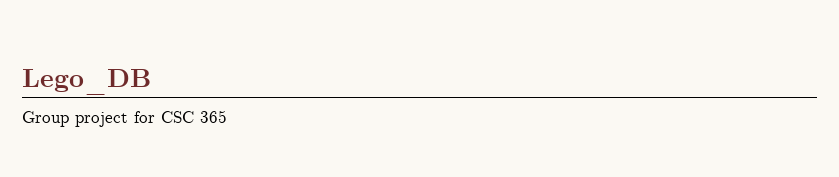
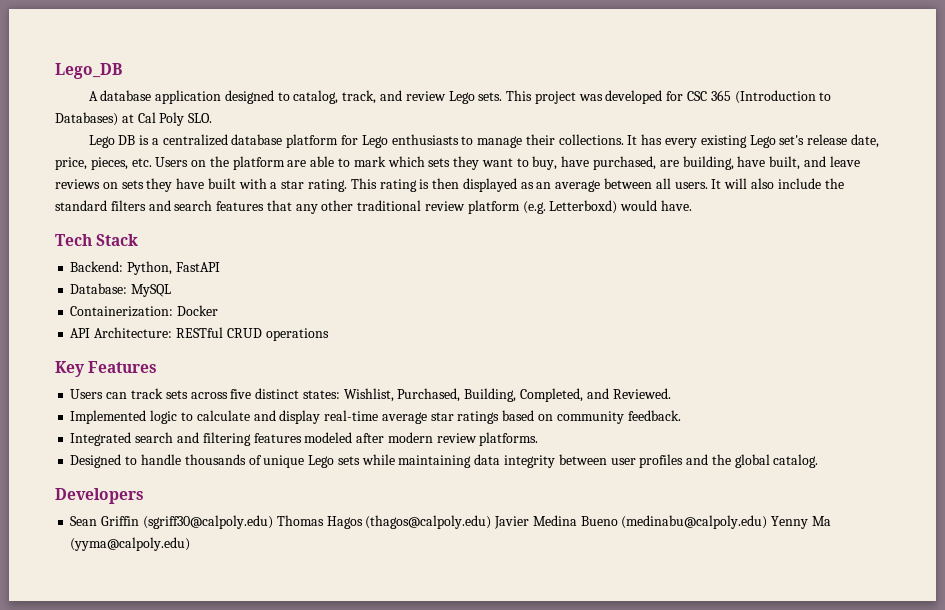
- Group project for CSC 365
+ A database application designed to catalog, track, and review Lego sets. This project was developed for CSC 365 (Introduction to Databases) at Cal Poly SLO.
+ Lego DB is a centralized database platform for Lego enthusiasts to manage their collections. It has every existing Lego set's release date, price, pieces, etc. Users on the platform are able to mark which sets they want to buy, have purchased, are building, have built, and leave reviews on sets they have built with a star rating. This rating is then displayed as an average between all users. It will also include the standard filters and search features that any other traditional review platform (e.g. Letterboxd) would have.
+ Tech Stack
+ Backend: Python, FastAPI
+ Database: MySQL
+ Containerization: Docker
+ API Architecture: RESTful CRUD operations
+ Key Features
+ Users can track sets across five distinct states: Wishlist, Purchased, Building, Completed, and Reviewed.
+ Implemented logic to calculate and display real-time average star ratings based on community feedback.
+ Integrated search and filtering features modeled after modern review platforms.
+ Designed to handle thousands of unique Lego sets while maintaining data integrity between user profiles and the global catalog.
+ Developers
+ Sean Griffin (sgriff30@calpoly.edu) Thomas Hagos (thagos@calpoly.edu) Javier Medina Bueno (medinabu@calpoly.edu) Yenny Ma (yyma@calpoly.edu)

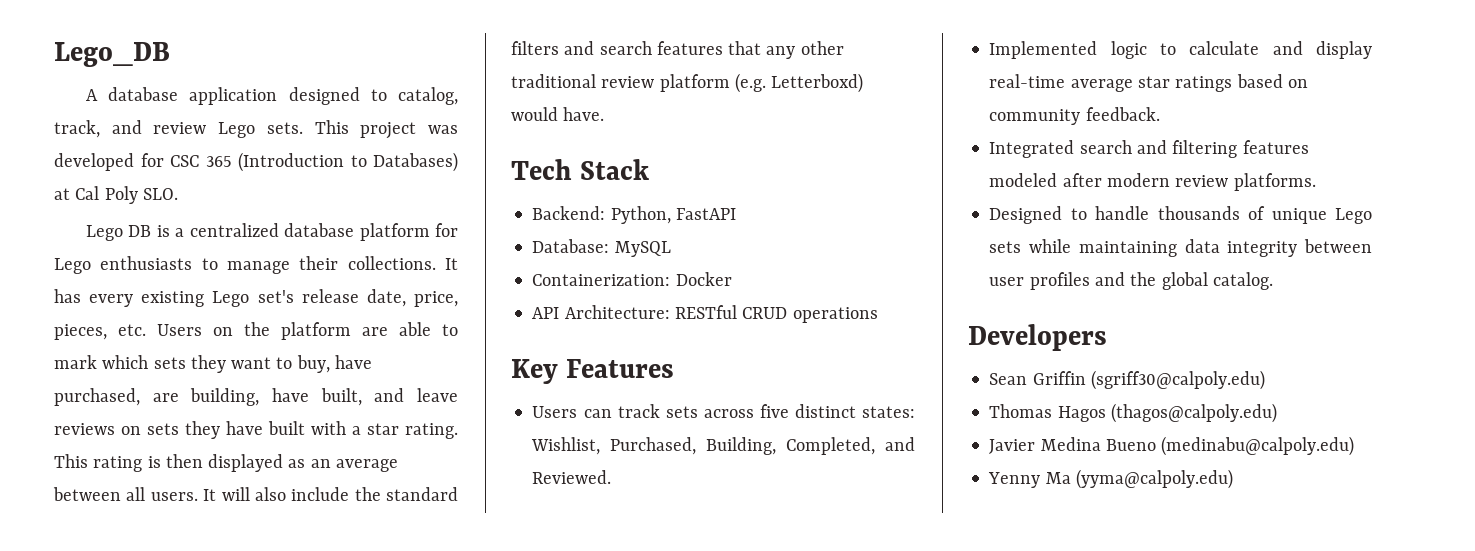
- Sean Griffin (sgriff30@calpoly.edu) Thomas Hagos (thagos@calpoly.edu) Javier Medina Bueno (medinabu@calpoly.edu) Yenny Ma (yyma@calpoly.edu)
+ Sean Griffin (sgriff30@calpoly.edu)
+ Thomas Hagos (thagos@calpoly.edu)
+ Javier Medina Bueno (medinabu@calpoly.edu)
+ Yenny Ma (yyma@calpoly.edu)

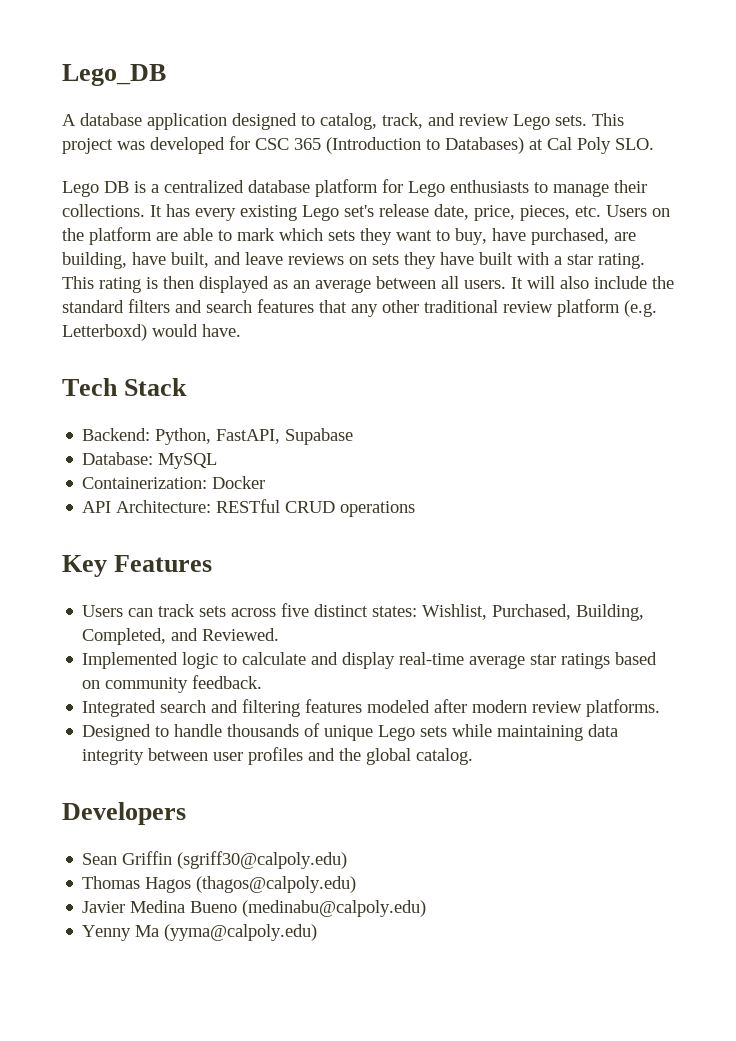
- Backend: Python, FastAPI
+ Backend: Python, FastAPI, Supabase

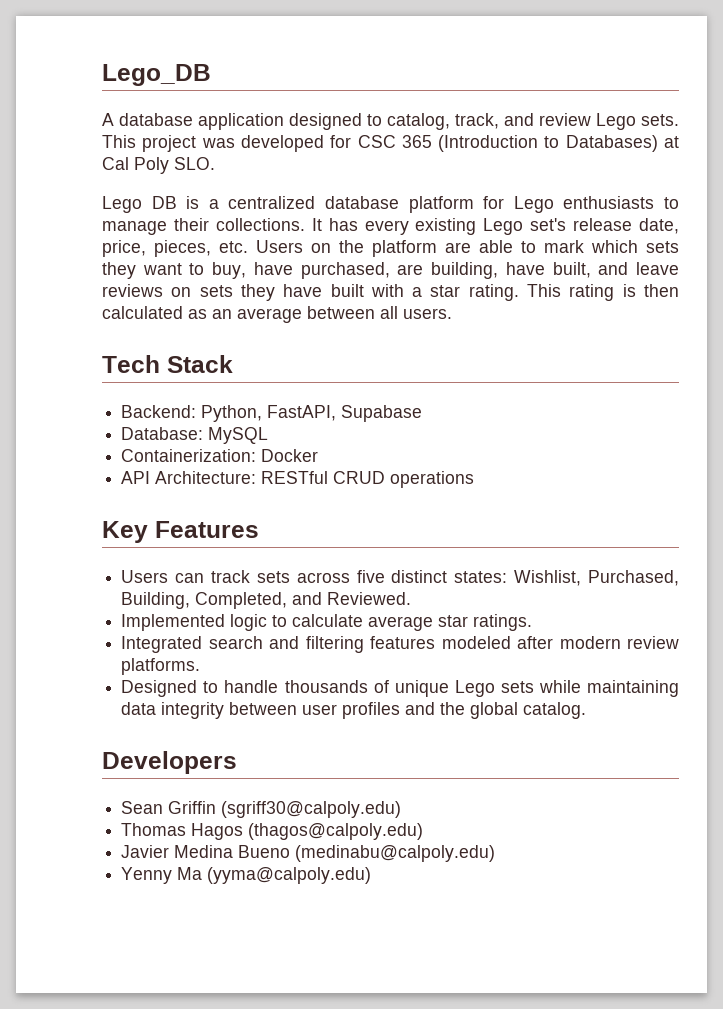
- This rating is then displayed as an average between all users. It will also include the standard filters and search features that any other traditional review platform (e.g. Letterboxd) would have.
+ This rating is then calculated as an average between all users.
- Implemented logic to calculate and display real-time average star ratings based on community feedback.
+ Implemented logic to calculate average star ratings.

